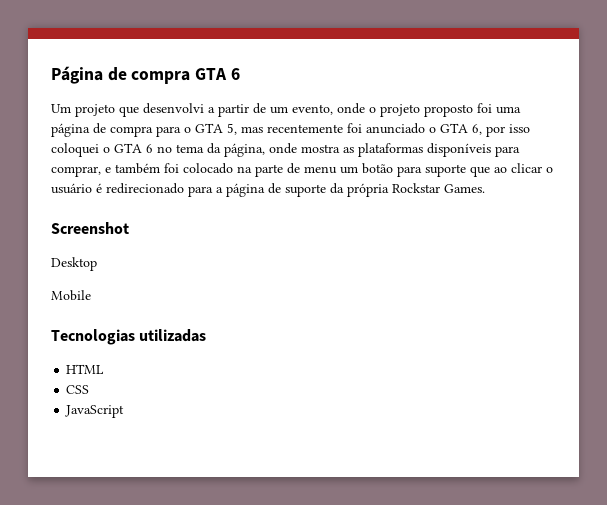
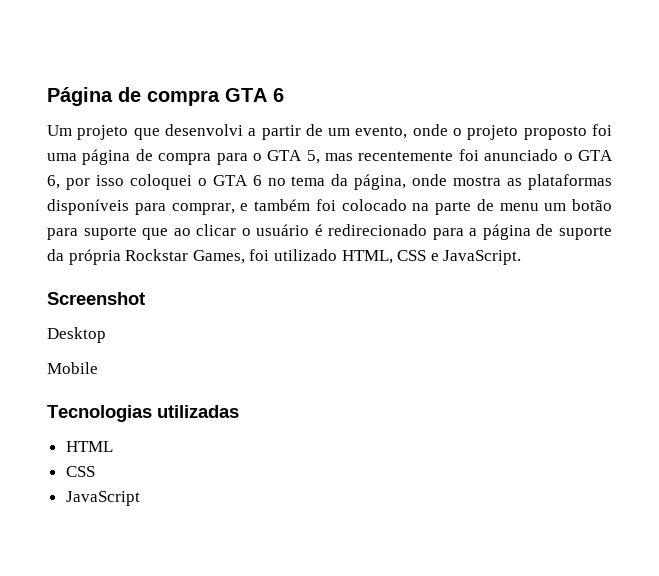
- Um projeto que desenvolvi a partir de um evento, onde o projeto proposto foi uma página de compra para o GTA 5, mas recentemente foi anunciado o GTA 6, por isso coloquei o GTA 6 no tema da página, onde mostra as plataformas disponíveis para comprar, e também foi colocado na parte de menu um botão para suporte que ao clicar o usuário é redirecionado para a página de suporte da própria Rockstar Games.
+ Um projeto que desenvolvi a partir de um evento, onde o projeto proposto foi uma página de compra para o GTA 5, mas recentemente foi anunciado o GTA 6, por isso coloquei o GTA 6 no tema da página, onde mostra as plataformas disponíveis para comprar, e também foi colocado na parte de menu um botão para suporte que ao clicar o usuário é redirecionado para a página de suporte da própria Rockstar Games, foi utilizado HTML, CSS e JavaScript.

